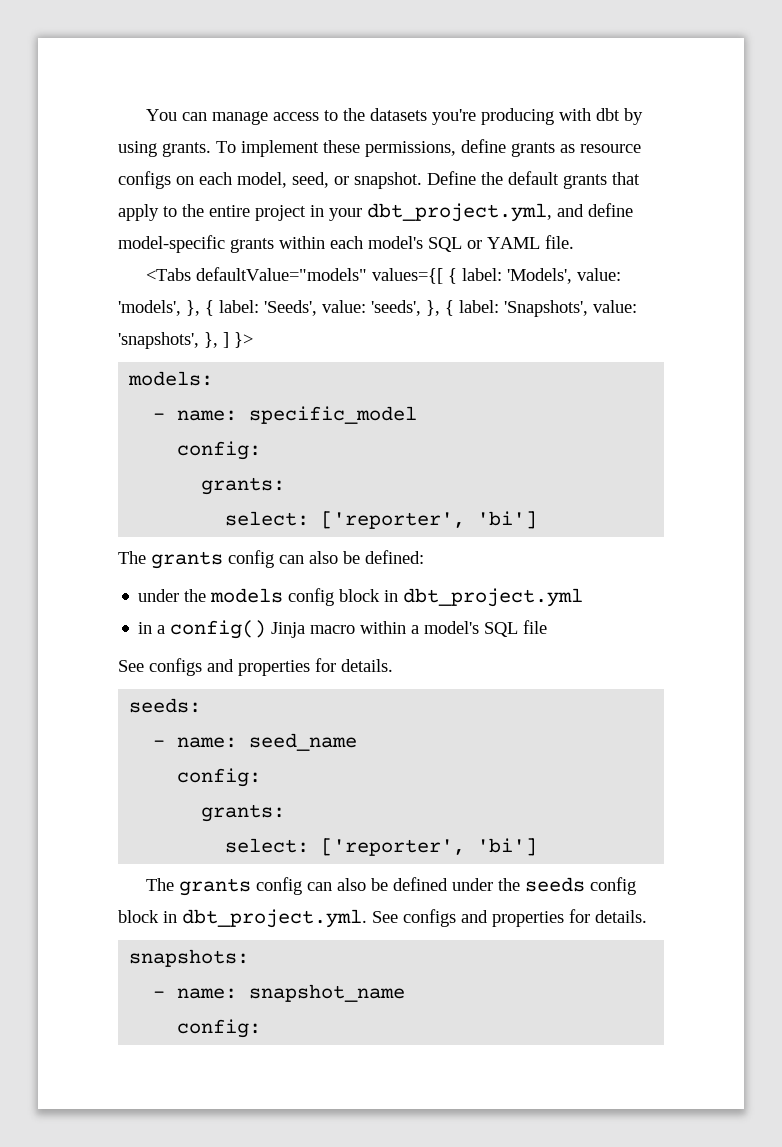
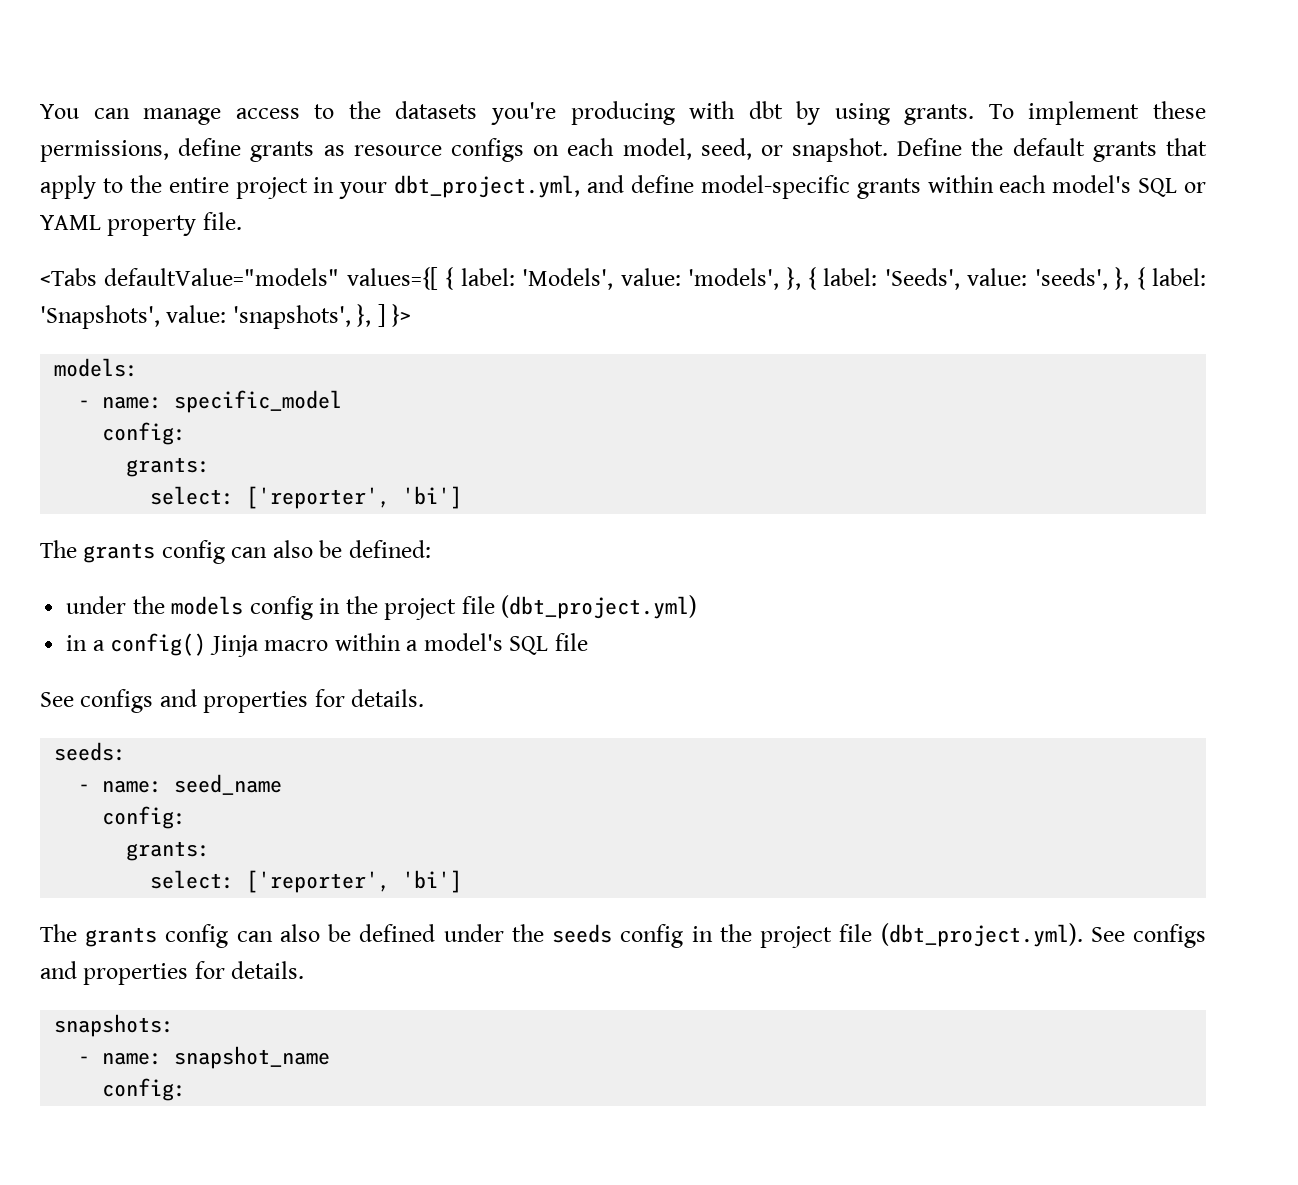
- Define the default grants that apply to the entire project in your dbt_project.yml, and define model-specific grants within each model's SQL or YAML file.
+ Define the default grants that apply to the entire project in your dbt_project.yml, and define model-specific grants within each model's SQL or YAML property file.
- under the models config block in dbt_project.yml
+ under the models config in the project file (dbt_project.yml)
- The grants config can also be defined under the seeds config block in dbt_project.yml. See configs and properties for details.
+ The grants config can also be defined under the seeds config in the project file (dbt_project.yml). See configs and properties for details.

